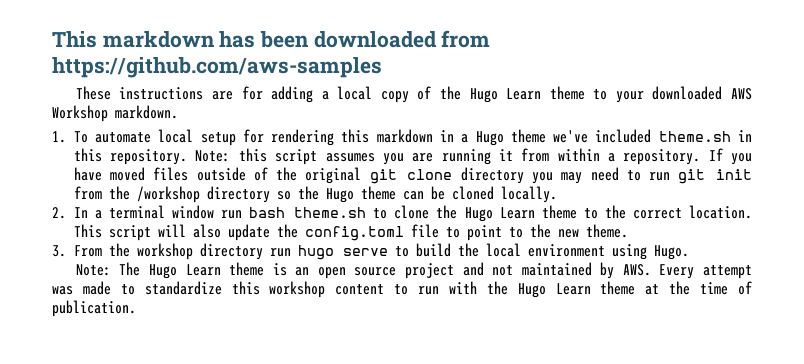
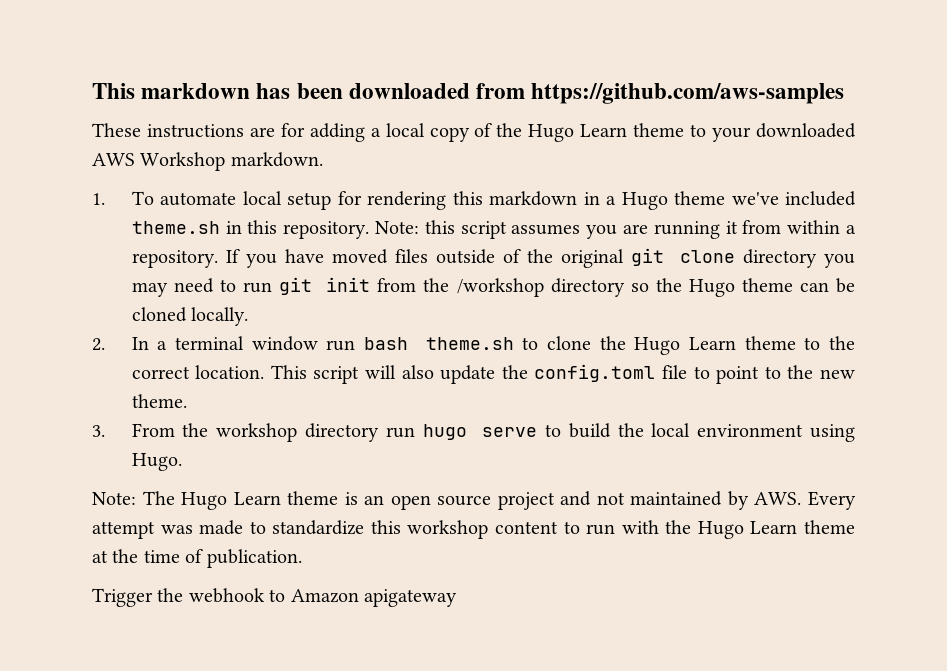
+ Trigger the webhook to Amazon apigateway

